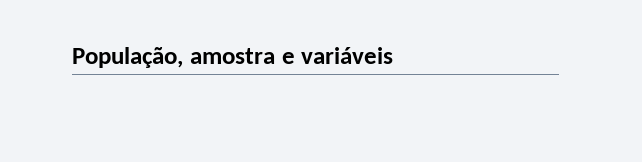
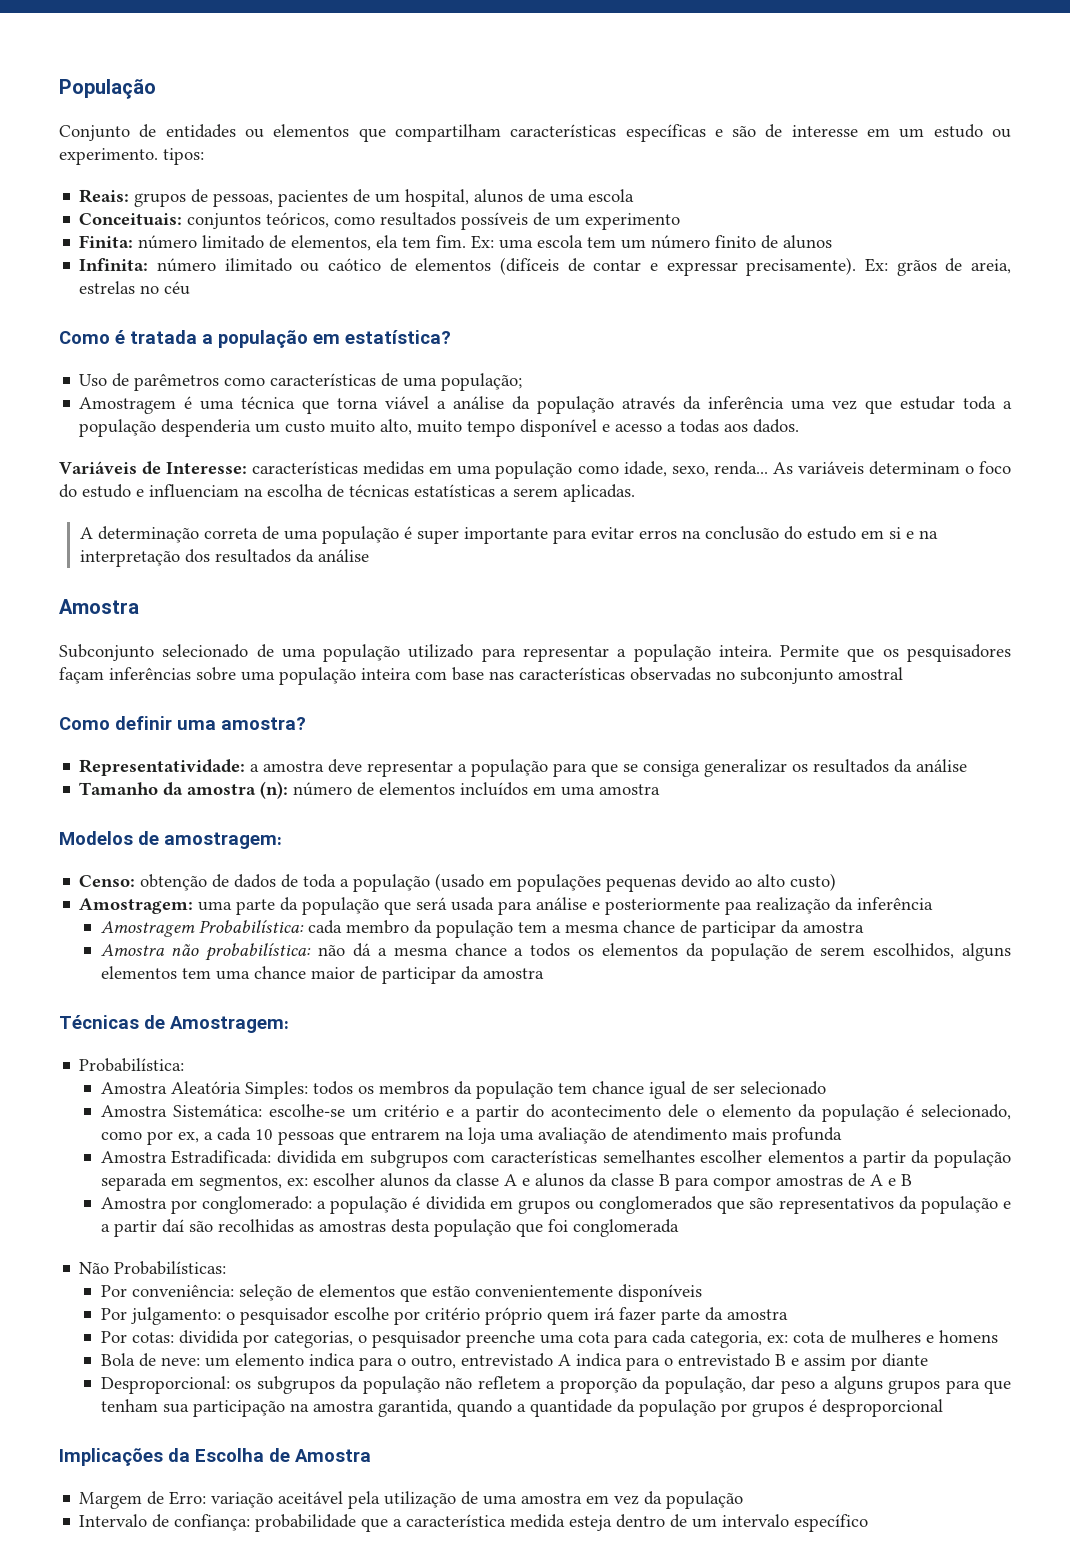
- População, amostra e variáveis
+ População
+ Conjunto de entidades ou elementos que compartilham características específicas e são de interesse em um estudo ou experimento. tipos:
+ Reais: grupos de pessoas, pacientes de um hospital, alunos de uma escola
+ Conceituais: conjuntos teóricos, como resultados possíveis de um experimento
+ Finita: número limitado de elementos, ela tem fim. Ex: uma escola tem um número finito de alunos
+ Infinita: número ilimitado ou caótico de elementos (difíceis de contar e expressar precisamente). Ex: grãos de areia, estrelas no céu
+ Como é tratada a população em estatística?
+ Uso de parêmetros como características de uma população;
+ Amostragem é uma técnica que torna viável a análise da população através da inferência uma vez que estudar toda a população despenderia um custo muito alto, muito tempo disponível e acesso a todas aos dados.
+ Variáveis de Interesse: características medidas em uma população como idade, sexo, renda... As variáveis determinam o foco do estudo e influenciam na escolha de técnicas estatísticas a serem aplicadas.
+ A determinação correta de uma população é super importante para evitar erros na conclusão do estudo em si e na interpretação dos resultados da análise
+ Amostra
+ Subconjunto selecionado de uma população utilizado para representar a população inteira. Permite que os pesquisadores façam inferências sobre uma população inteira com base nas características observadas no subconjunto amostral
+ Como definir uma amostra?
+ Representatividade: a amostra deve representar a população para que se consiga generalizar os resultados da análise
+ Tamanho da amostra (n): número de elementos incluídos em uma amostra
+ Modelos de amostragem:
+ Censo: obtenção de dados de toda a população (usado em populações pequenas devido ao alto custo)
+ Amostragem: uma parte da população que será usada para análise e posteriormente paa realização da inferência
+ Amostragem Probabilística: cada membro da população tem a mesma chance de participar da amostra
+ Amostra não probabilística: não dá a mesma chance a todos os elementos da população de serem escolhidos, alguns elementos tem uma chance maior de participar da amostra
+ Técnicas de Amostragem:
+ Probabilística:
+ Amostra Aleatória Simples: todos os membros da população tem chance igual de ser selecionado
+ Amostra Sistemática: escolhe-se um critério e a partir do acontecimento dele o elemento da população é selecionado, como por ex, a cada 10 pessoas que entrarem na loja uma avaliação de atendimento mais profunda
+ Amostra Estradificada: dividida em subgrupos com características semelhantes escolher elementos a partir da população separada em segmentos, ex: escolher alunos da classe A e alunos da classe B para compor amostras de A e B
+ Amostra por conglomerado: a população é dividida em grupos ou conglomerados que são representativos da população e a partir daí são recolhidas as amostras desta população que foi conglomerada
+ Não Probabilísticas:
+ Por conveniência: seleção de elementos que estão convenientemente disponíveis
+ Por julgamento: o pesquisador escolhe por critério próprio quem irá fazer parte da amostra
+ Por cotas: dividida por categorias, o pesquisador preenche uma cota para cada categoria, ex: cota de mulheres e homens
+ Bola de neve: um elemento indica para o outro, entrevistado A indica para o entrevistado B e assim por diante
+ Desproporcional: os subgrupos da população não refletem a proporção da população, dar peso a alguns grupos para que tenham sua participação na amostra garantida, quando a quantidade da população por grupos é desproporcional
+ Implicações da Escolha de Amostra
+ Margem de Erro: variação aceitável pela utilização de uma amostra em vez da população
+ Intervalo de confiança: probabilidade que a característica medida esteja dentro de um intervalo específico

